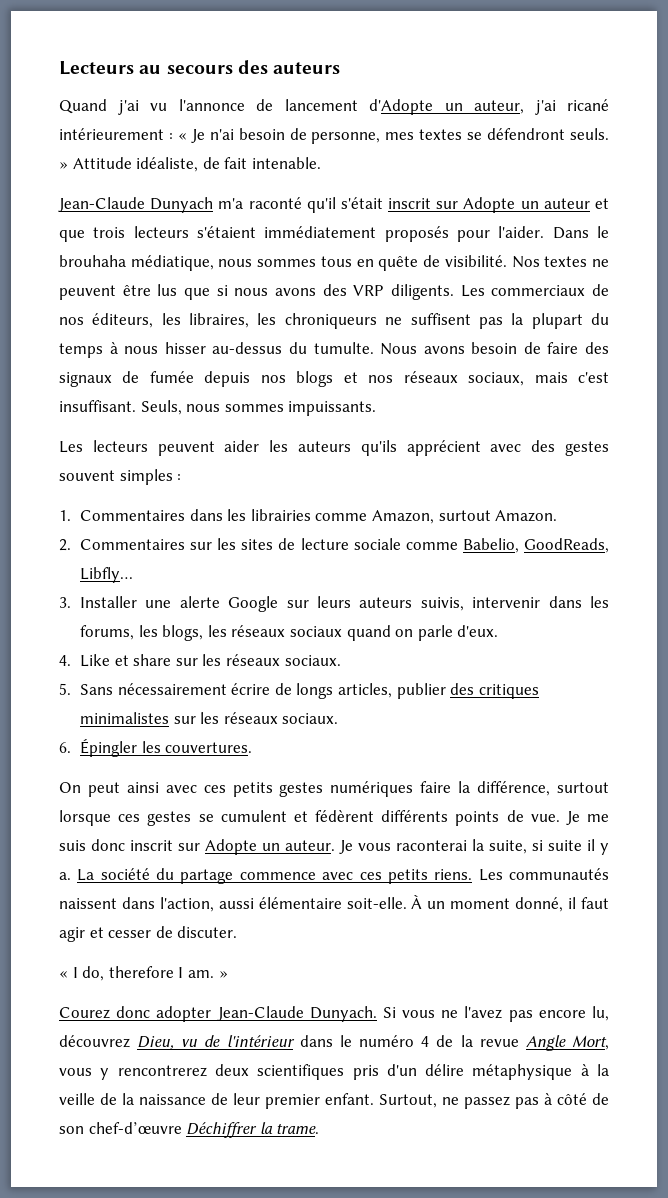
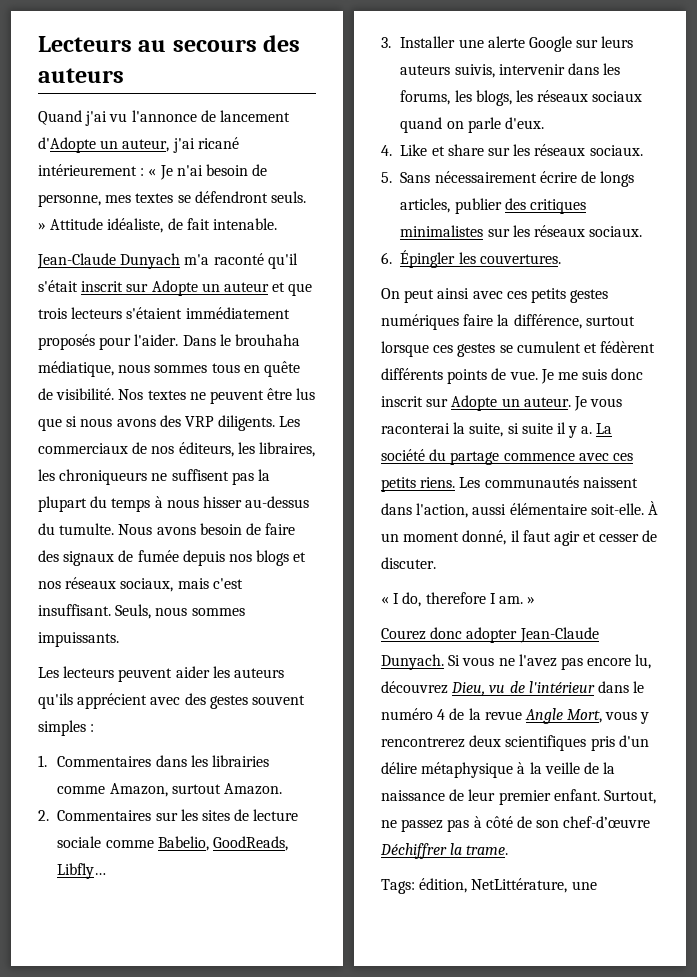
+ Tags: édition, NetLittérature, une

